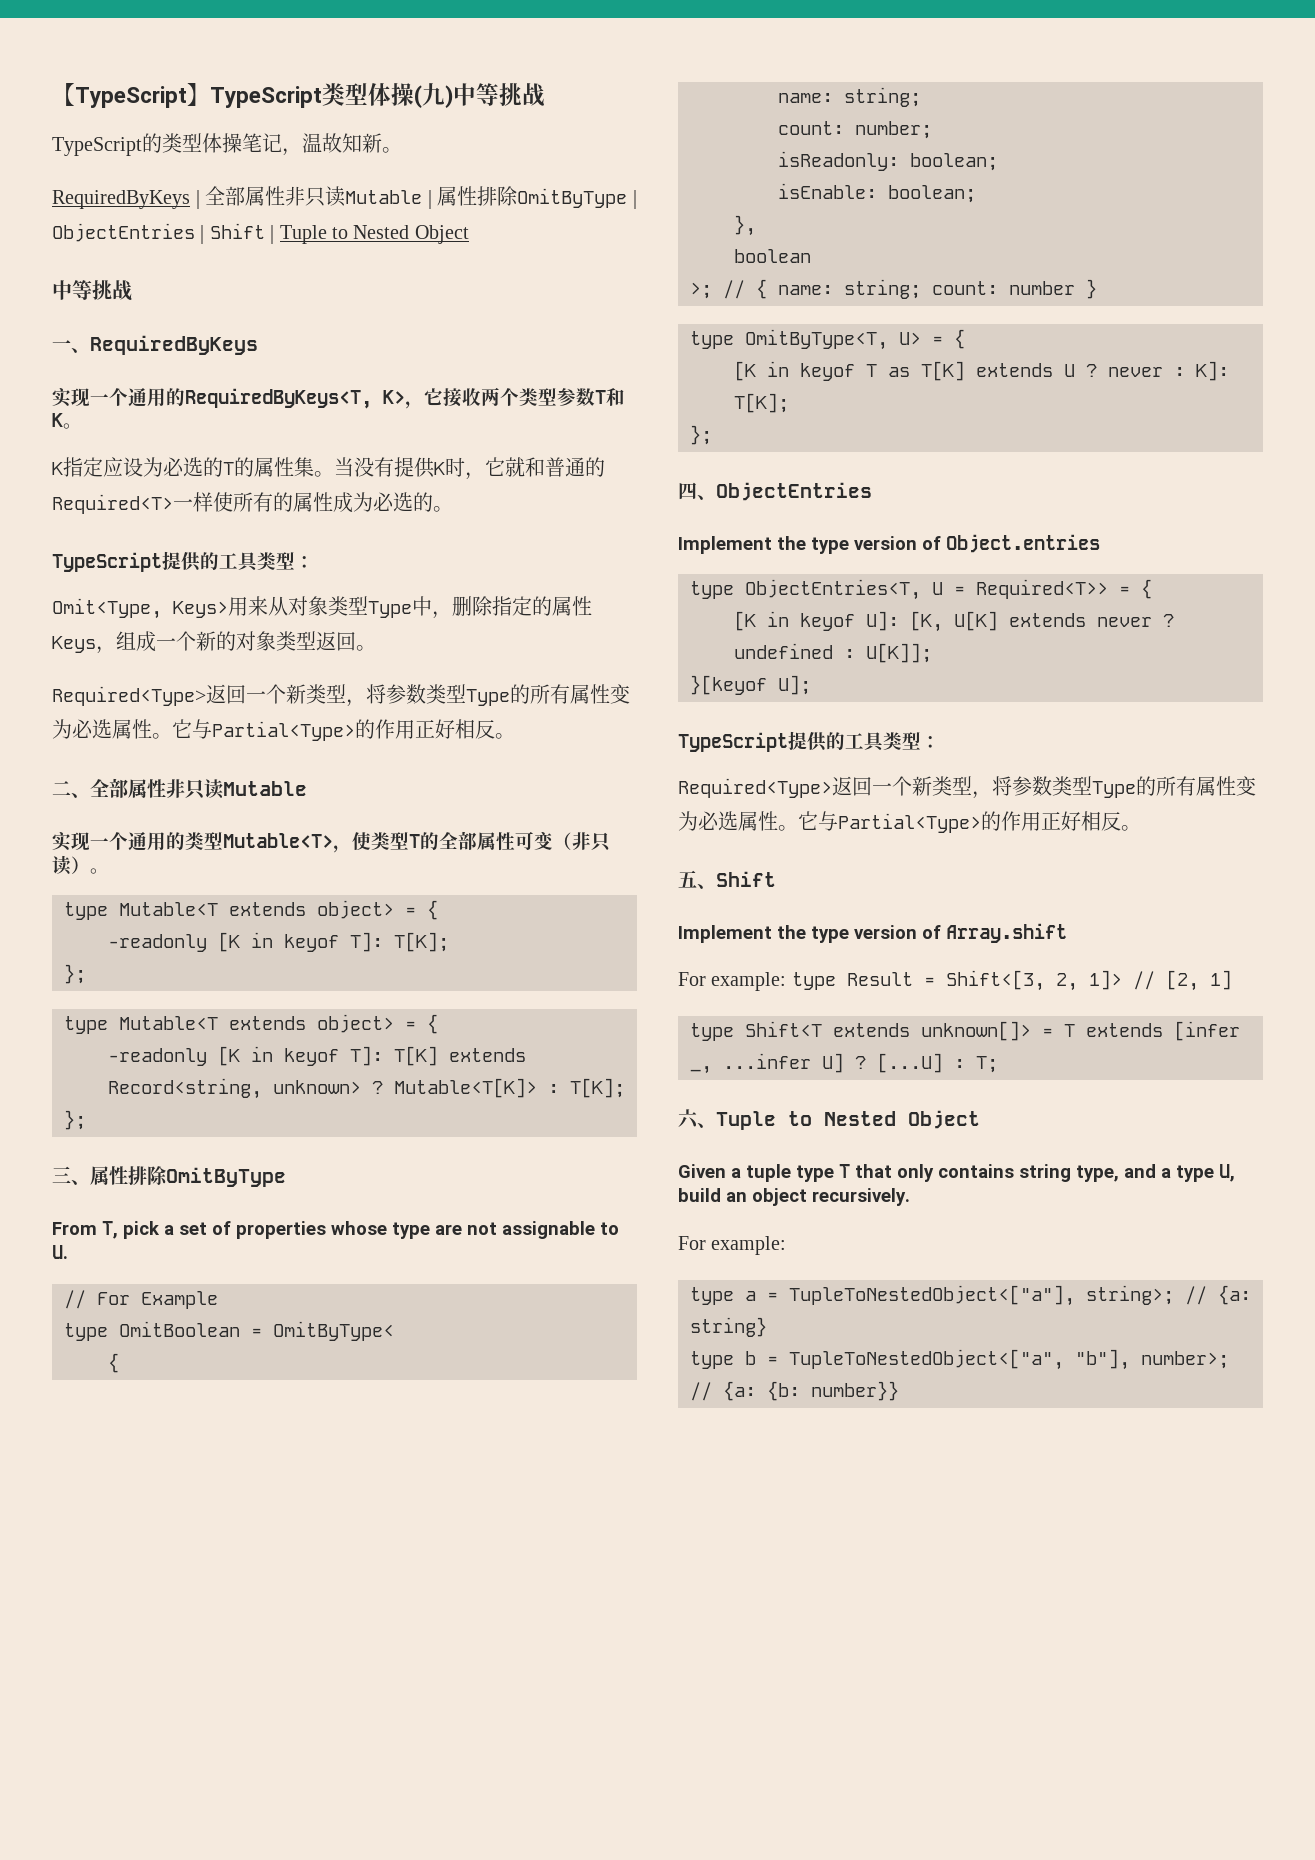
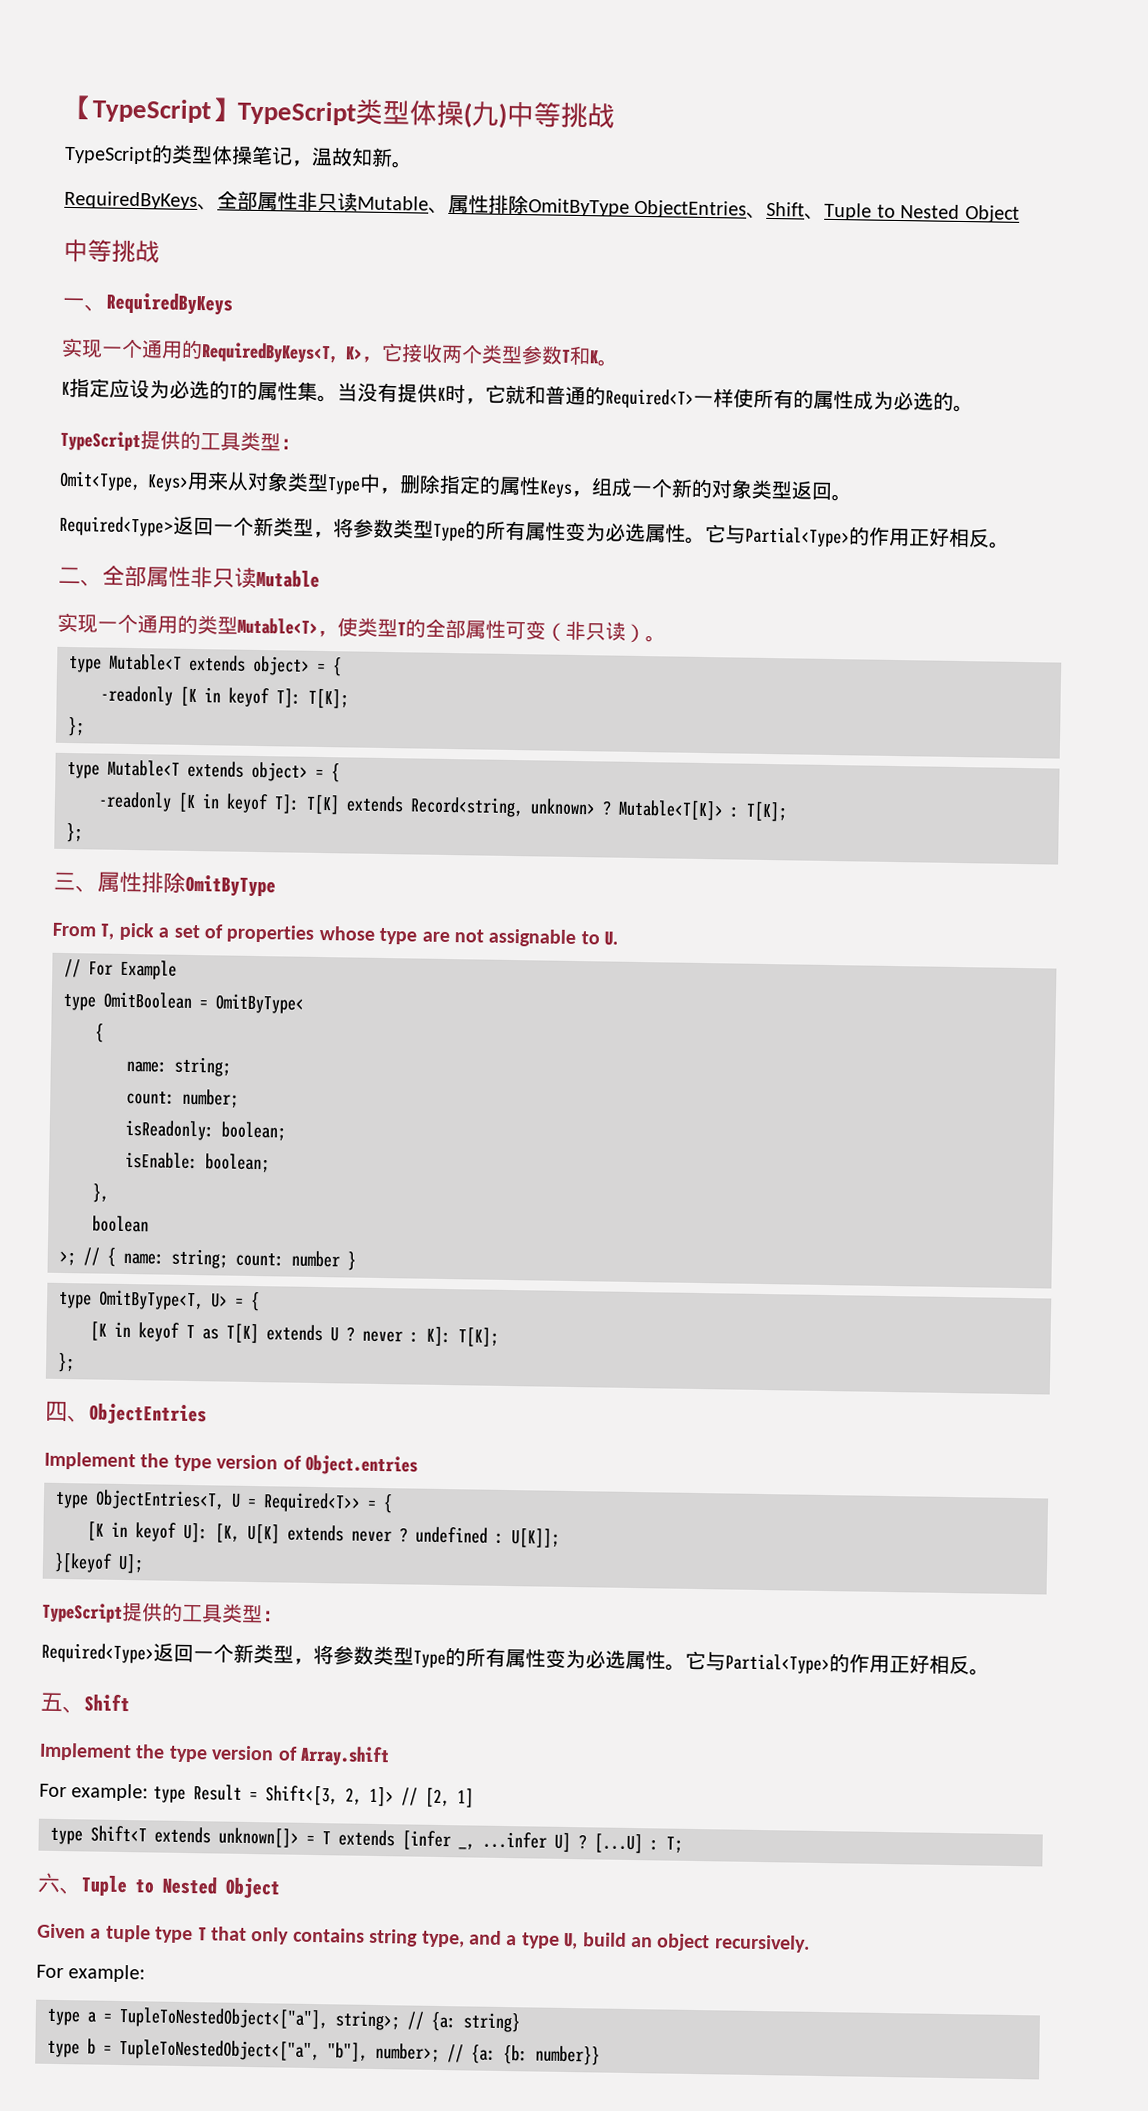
- RequiredByKeys | 全部属性非只读Mutable | 属性排除OmitByType | ObjectEntries | Shift | Tuple to Nested Object
+ RequiredByKeys、全部属性非只读Mutable、属性排除OmitByType ObjectEntries、Shift、Tuple to Nested Object

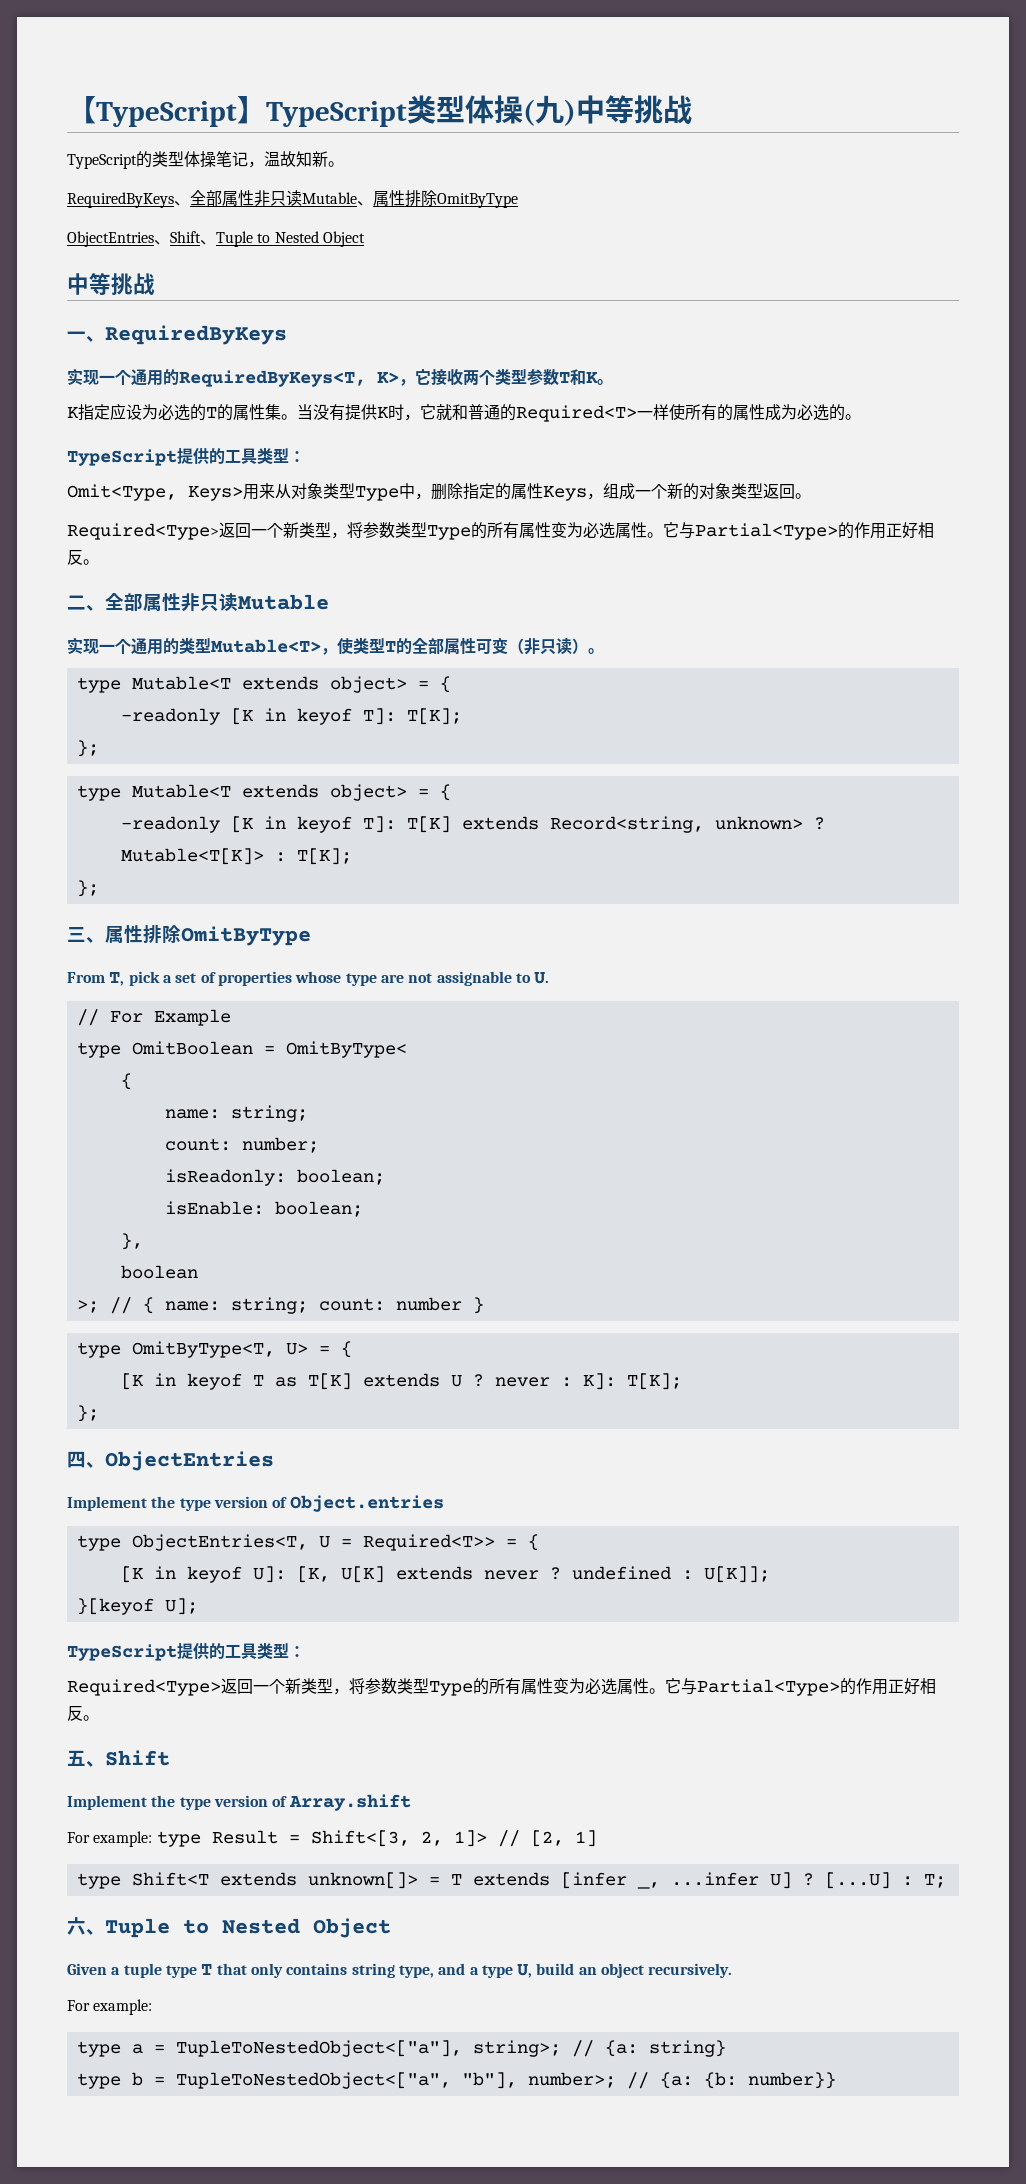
- RequiredByKeys、全部属性非只读Mutable、属性排除OmitByType ObjectEntries、Shift、Tuple to Nested Object
+ RequiredByKeys、全部属性非只读Mutable、属性排除OmitByType
+ ObjectEntries、Shift、Tuple to Nested Object

